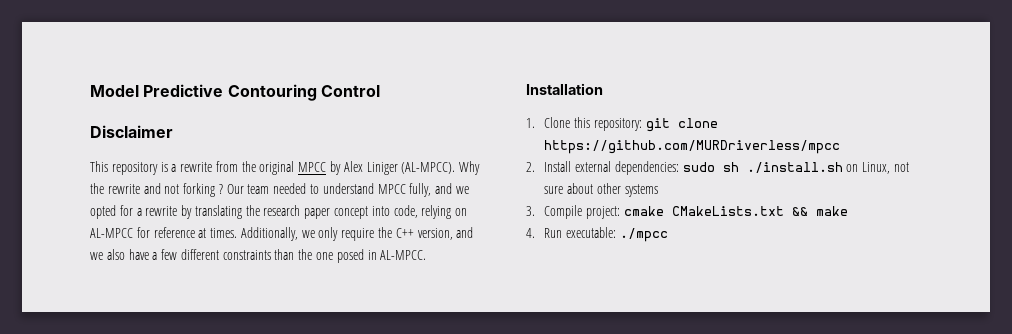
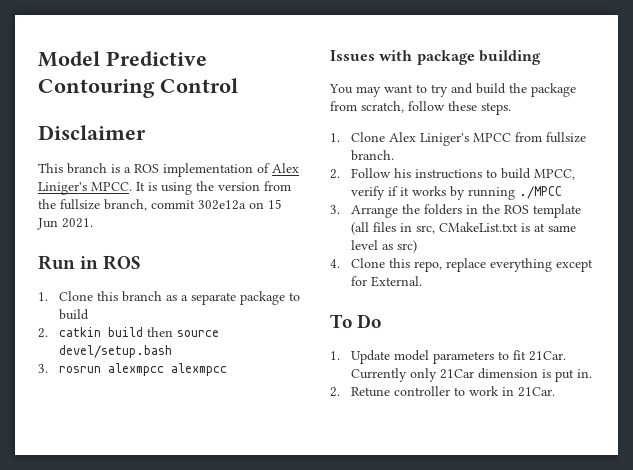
- This repository is a rewrite from the original MPCC by Alex Liniger (AL-MPCC). Why the rewrite and not forking ? Our team needed to understand MPCC fully, and we opted for a rewrite by translating the research paper concept into code, relying on AL-MPCC for reference at times. Additionally, we only require the C++ version, and we also have a few different constraints than the one posed in AL-MPCC.
- Installation
- 1. Clone this repository: git clone https://github.com/MURDriverless/mpcc
- 2. Install external dependencies: sudo sh ./install.sh on Linux, not sure about other systems
- 3. Compile project: cmake CMakeLists.txt && make
- 4. Run executable: ./mpcc
+ This branch is a ROS implementation of Alex Liniger's MPCC. It is using the version from the fullsize branch, commit 302e12a on 15 Jun 2021.
+ Run in ROS
+ 1. Clone this branch as a separate package to build
+ 2. catkin build then source devel/setup.bash
+ 3. rosrun alexmpcc alexmpcc
+ Issues with package building
+ You may want to try and build the package from scratch, follow these steps.
+ 1. Clone Alex Liniger's MPCC from fullsize branch.
+ 2. Follow his instructions to build MPCC, verify if it works by running ./MPCC
+ 3. Arrange the folders in the ROS template (all files in src, CMakeList.txt is at same level as src)
+ 4. Clone this repo, replace everything except for External.
+ To Do
+ 1. Update model parameters to fit 21Car. Currently only 21Car dimension is put in.
+ 2. Retune controller to work in 21Car.

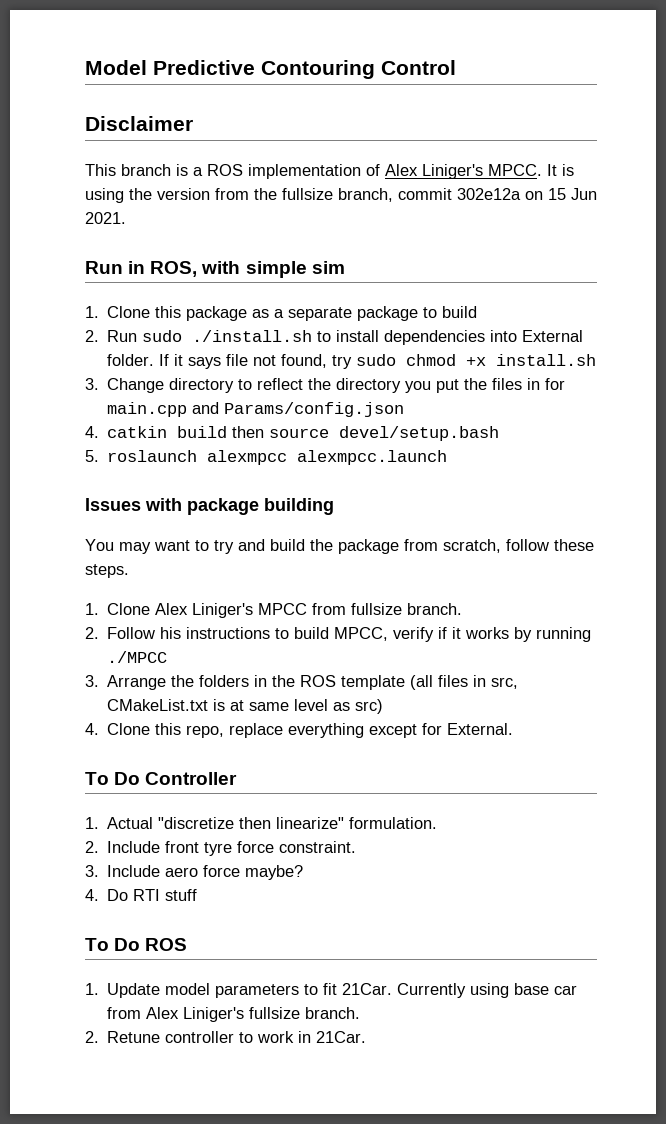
- Run in ROS
+ Run in ROS, with simple sim
- 1. Clone this branch as a separate package to build
+ 1. Clone this package as a separate package to build
- 2. catkin build then source devel/setup.bash
+ 2. Run sudo ./install.sh to install dependencies into External folder. If it says file not found, try sudo chmod +x install.sh
+ 3. Change directory to reflect the directory you put the files in for main.cpp and Params/config.json
+ 4. catkin build then source devel/setup.bash
- 3. rosrun alexmpcc alexmpcc
+ 5. roslaunch alexmpcc alexmpcc.launch
- To Do
+ To Do Controller
+ 1. Actual "discretize then linearize" formulation.
+ 2. Include front tyre force constraint.
+ 3. Include aero force maybe?
+ 4. Do RTI stuff
+ To Do ROS
- Currently only 21Car dimension is put in.
+ Currently using base car from Alex Liniger's fullsize branch.

